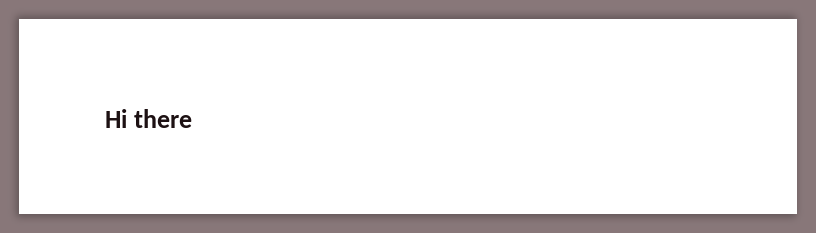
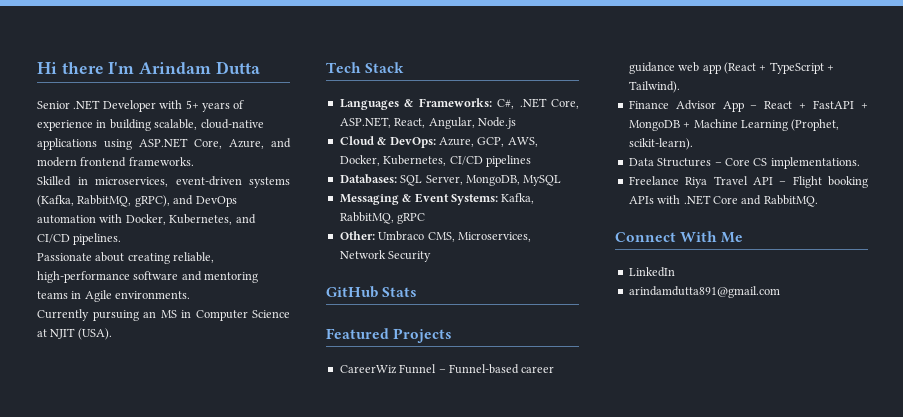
- Hi there
+ Hi there I'm Arindam Dutta
+ Senior .NET Developer with 5+ years of experience in building scalable, cloud-native applications using ASP.NET Core, Azure, and modern frontend frameworks.
+ Skilled in microservices, event-driven systems (Kafka, RabbitMQ, gRPC), and DevOps automation with Docker, Kubernetes, and CI/CD pipelines.
+ Passionate about creating reliable, high-performance software and mentoring teams in Agile environments.
+ Currently pursuing an MS in Computer Science at NJIT (USA).
+ Tech Stack
+ Languages & Frameworks: C#, .NET Core, ASP.NET, React, Angular, Node.js
+ Cloud & DevOps: Azure, GCP, AWS, Docker, Kubernetes, CI/CD pipelines
+ Databases: SQL Server, MongoDB, MySQL
+ Messaging & Event Systems: Kafka, RabbitMQ, gRPC
+ Other: Umbraco CMS, Microservices, Network Security
+ GitHub Stats
+ Featured Projects
+ CareerWiz Funnel – Funnel-based career guidance web app (React + TypeScript + Tailwind).
+ Finance Advisor App – React + FastAPI + MongoDB + Machine Learning (Prophet, scikit-learn).
+ Data Structures – Core CS implementations.
+ Freelance Riya Travel API – Flight booking APIs with .NET Core and RabbitMQ.
+ Connect With Me
+ LinkedIn
+ arindamdutta891@gmail.com

